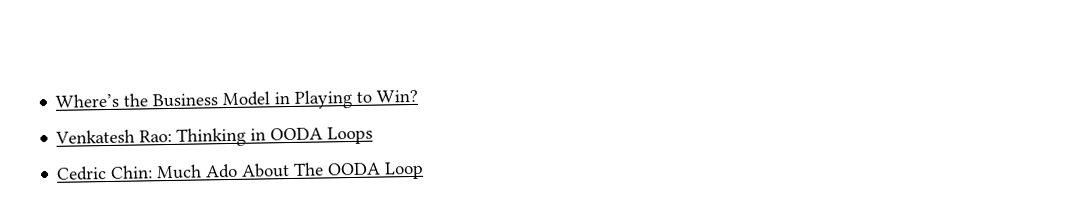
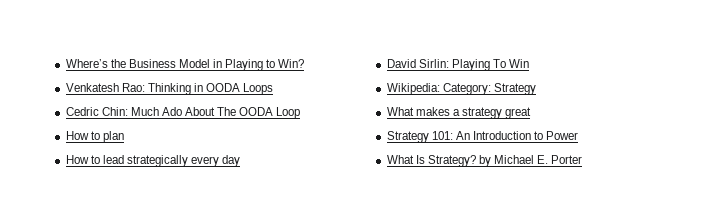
+ How to plan
+ How to lead strategically every day
+ David Sirlin: Playing To Win
+ Wikipedia: Category: Strategy
+ What makes a strategy great
+ Strategy 101: An Introduction to Power
+ What Is Strategy? by Michael E. Porter

